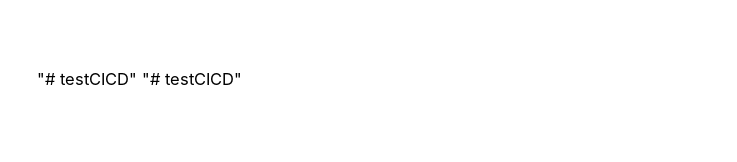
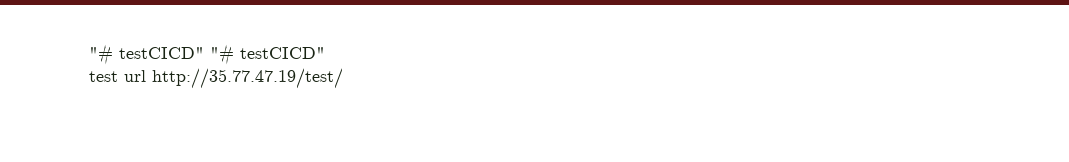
+ test url http://35.77.47.19/test/

